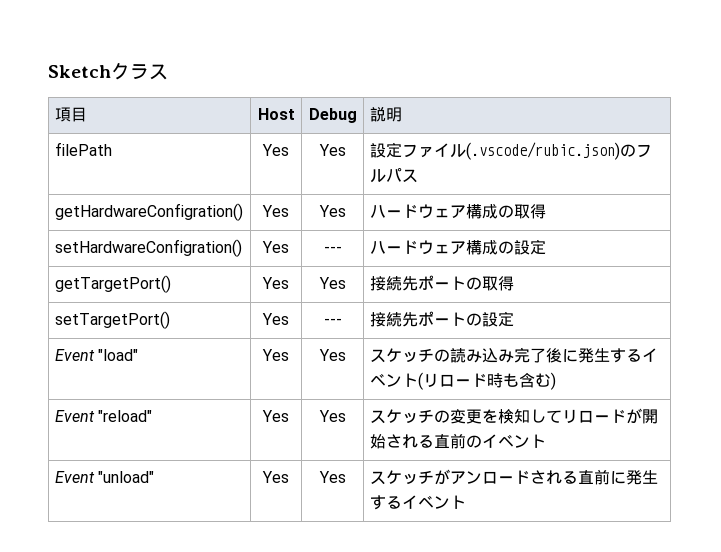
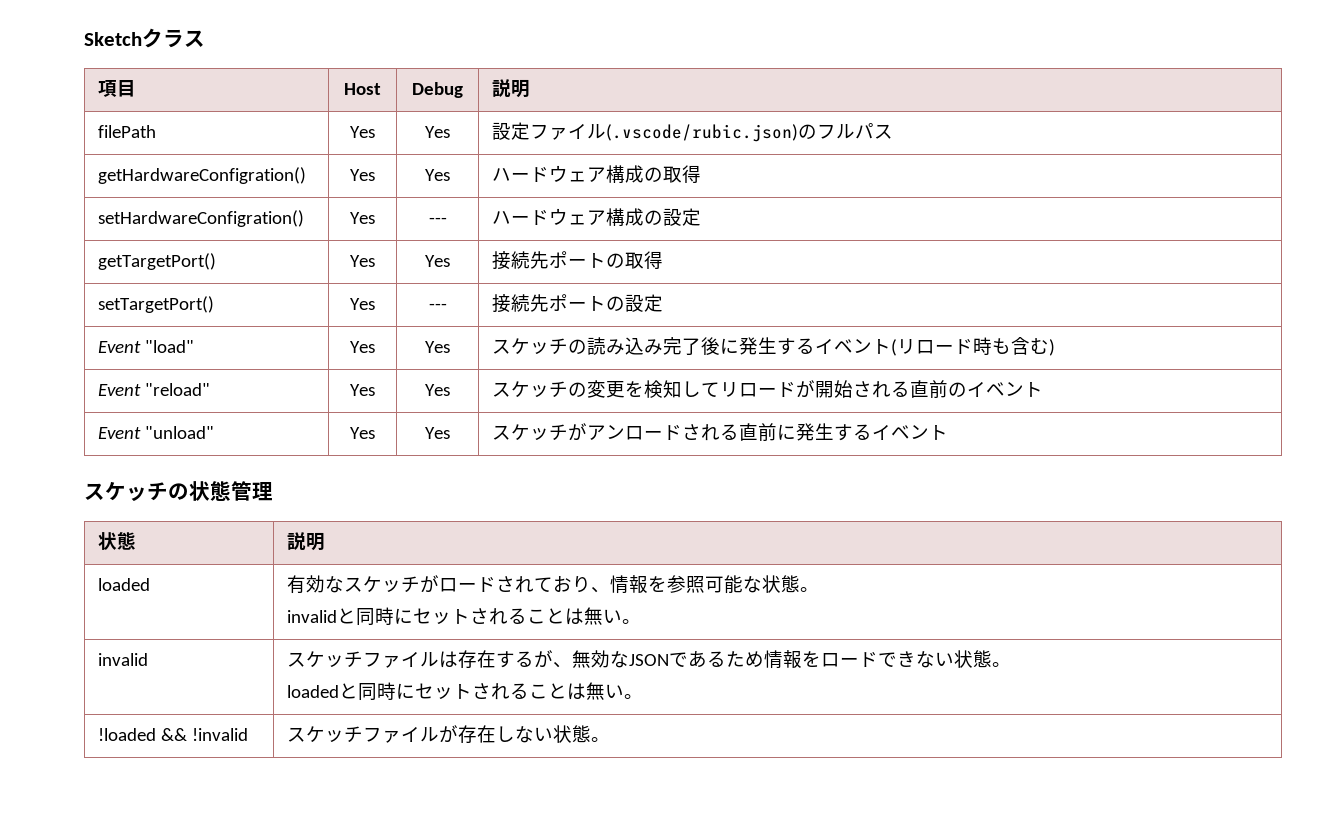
+ スケッチの状態管理
+ 状態 | 説明
+ loaded | 有効なスケッチがロードされており、情報を参照可能な状態。
+ invalidと同時にセットされることは無い。
+ invalid | スケッチファイルは存在するが、無効なJSONであるため情報をロードできない状態。
+ loadedと同時にセットされることは無い。
+ !loaded && !invalid | スケッチファイルが存在しない状態。

